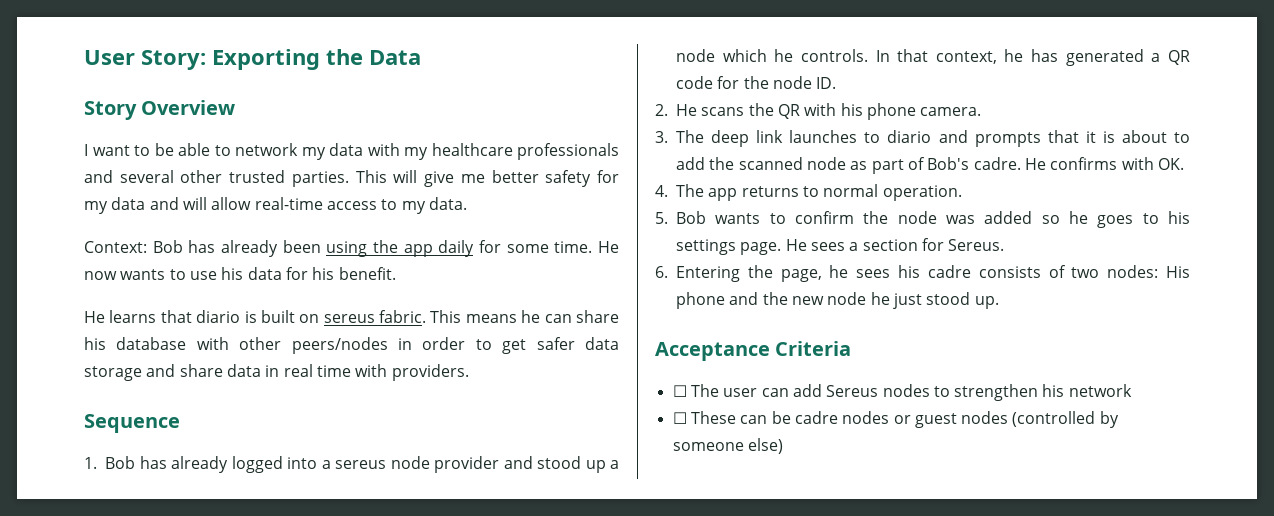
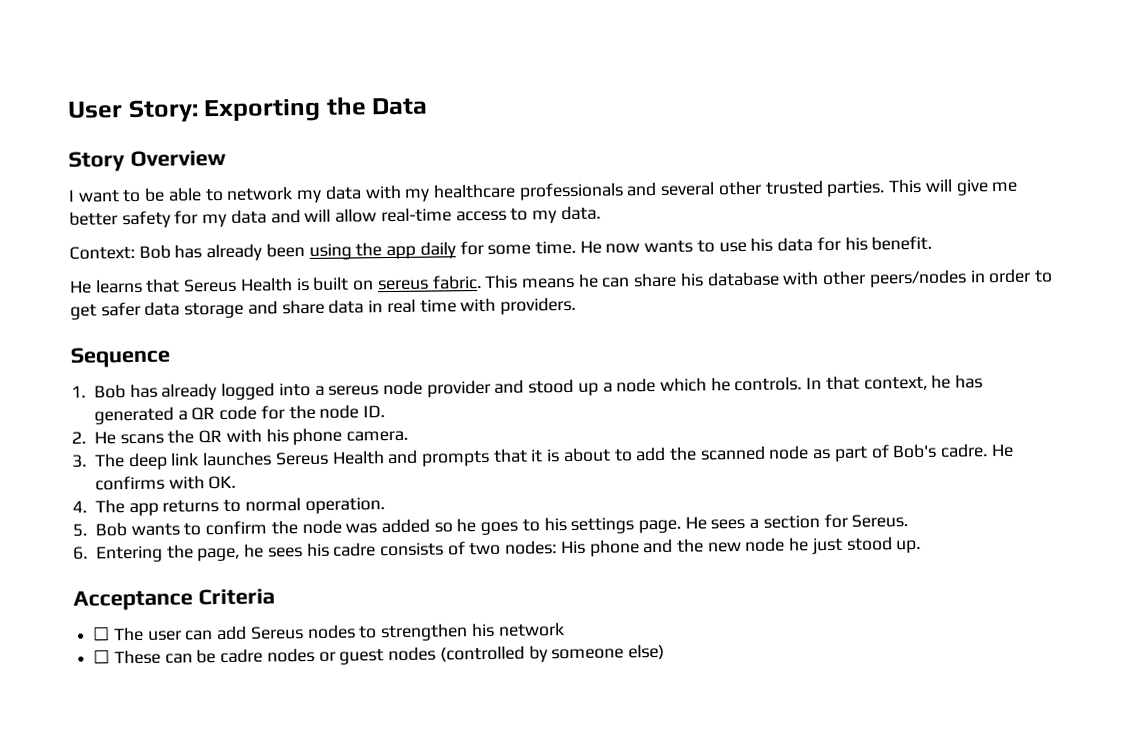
- He learns that diario is built on sereus fabric.
+ He learns that Sereus Health is built on sereus fabric.
- 3. The deep link launches to diario and prompts that it is about to add the scanned node as part of Bob's cadre.
+ 3. The deep link launches Sereus Health and prompts that it is about to add the scanned node as part of Bob's cadre.

